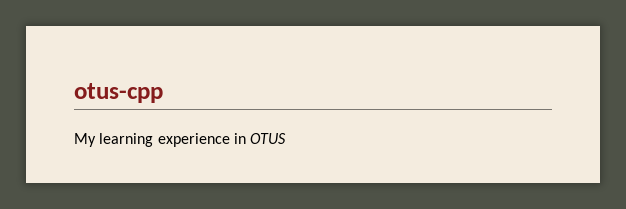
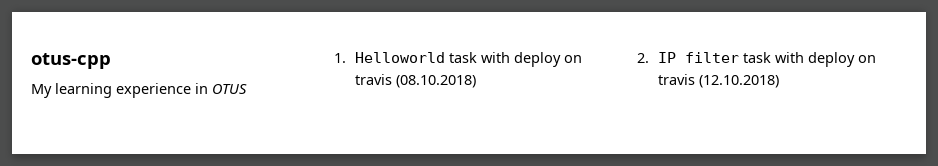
+ 1. Helloworld task with deploy on travis (08.10.2018)
+ 2. IP filter task with deploy on travis (12.10.2018)

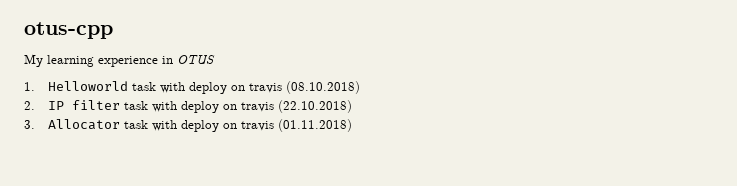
- 2. IP filter task with deploy on travis (12.10.2018)
+ 2. IP filter task with deploy on travis (22.10.2018)
+ 3. Allocator task with deploy on travis (01.11.2018)

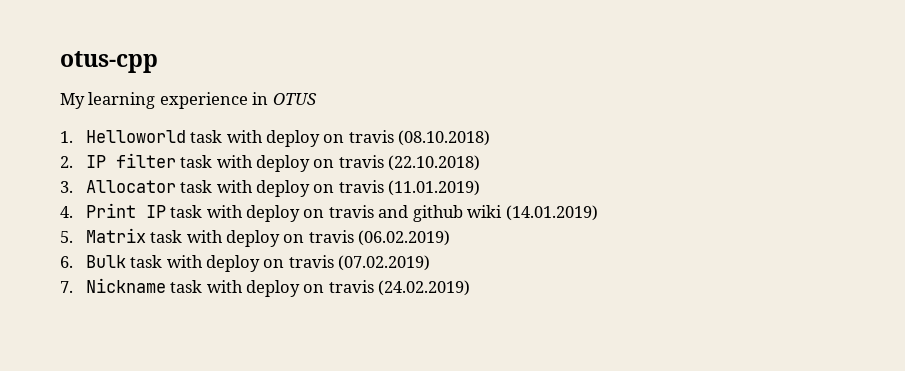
- 3. Allocator task with deploy on travis (01.11.2018)
+ 3. Allocator task with deploy on travis (11.01.2019)
+ 4. Print IP task with deploy on travis and github wiki (14.01.2019)
+ 5. Matrix task with deploy on travis (06.02.2019)
+ 6. Bulk task with deploy on travis (07.02.2019)
+ 7. Nickname task with deploy on travis (24.02.2019)

